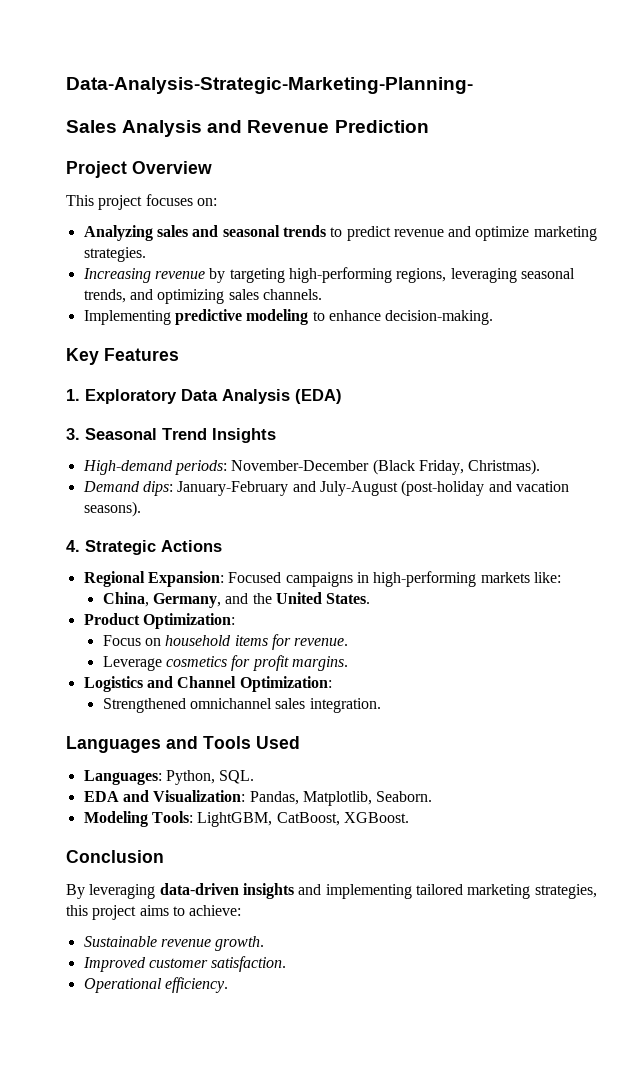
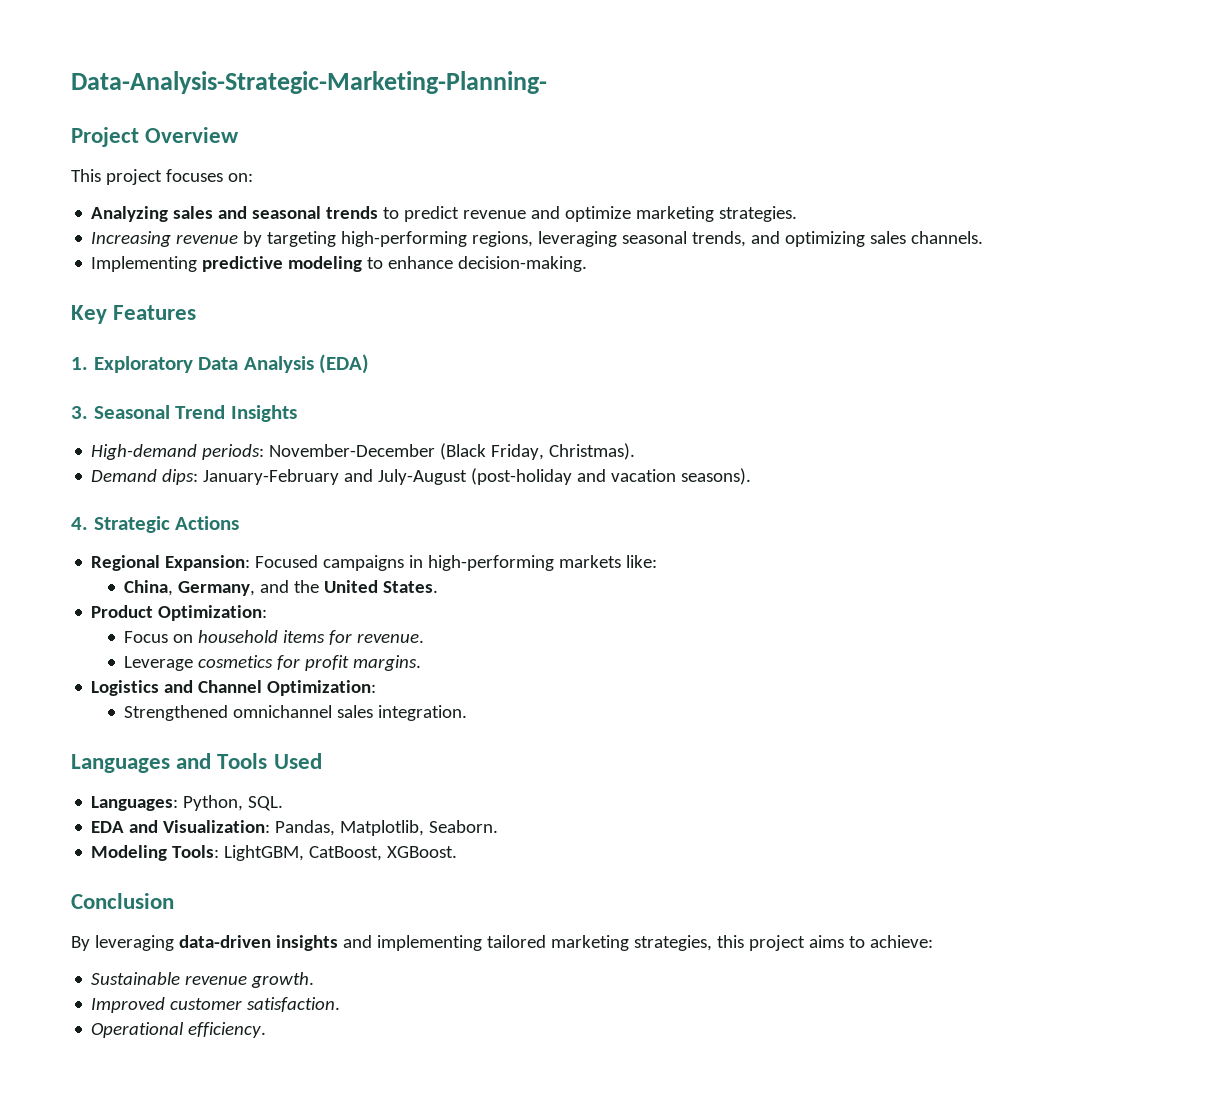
- Sales Analysis and Revenue Prediction

